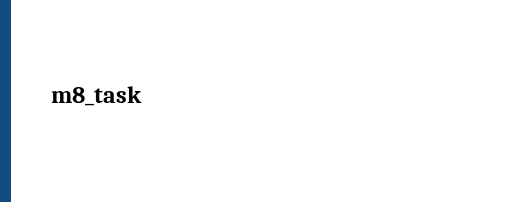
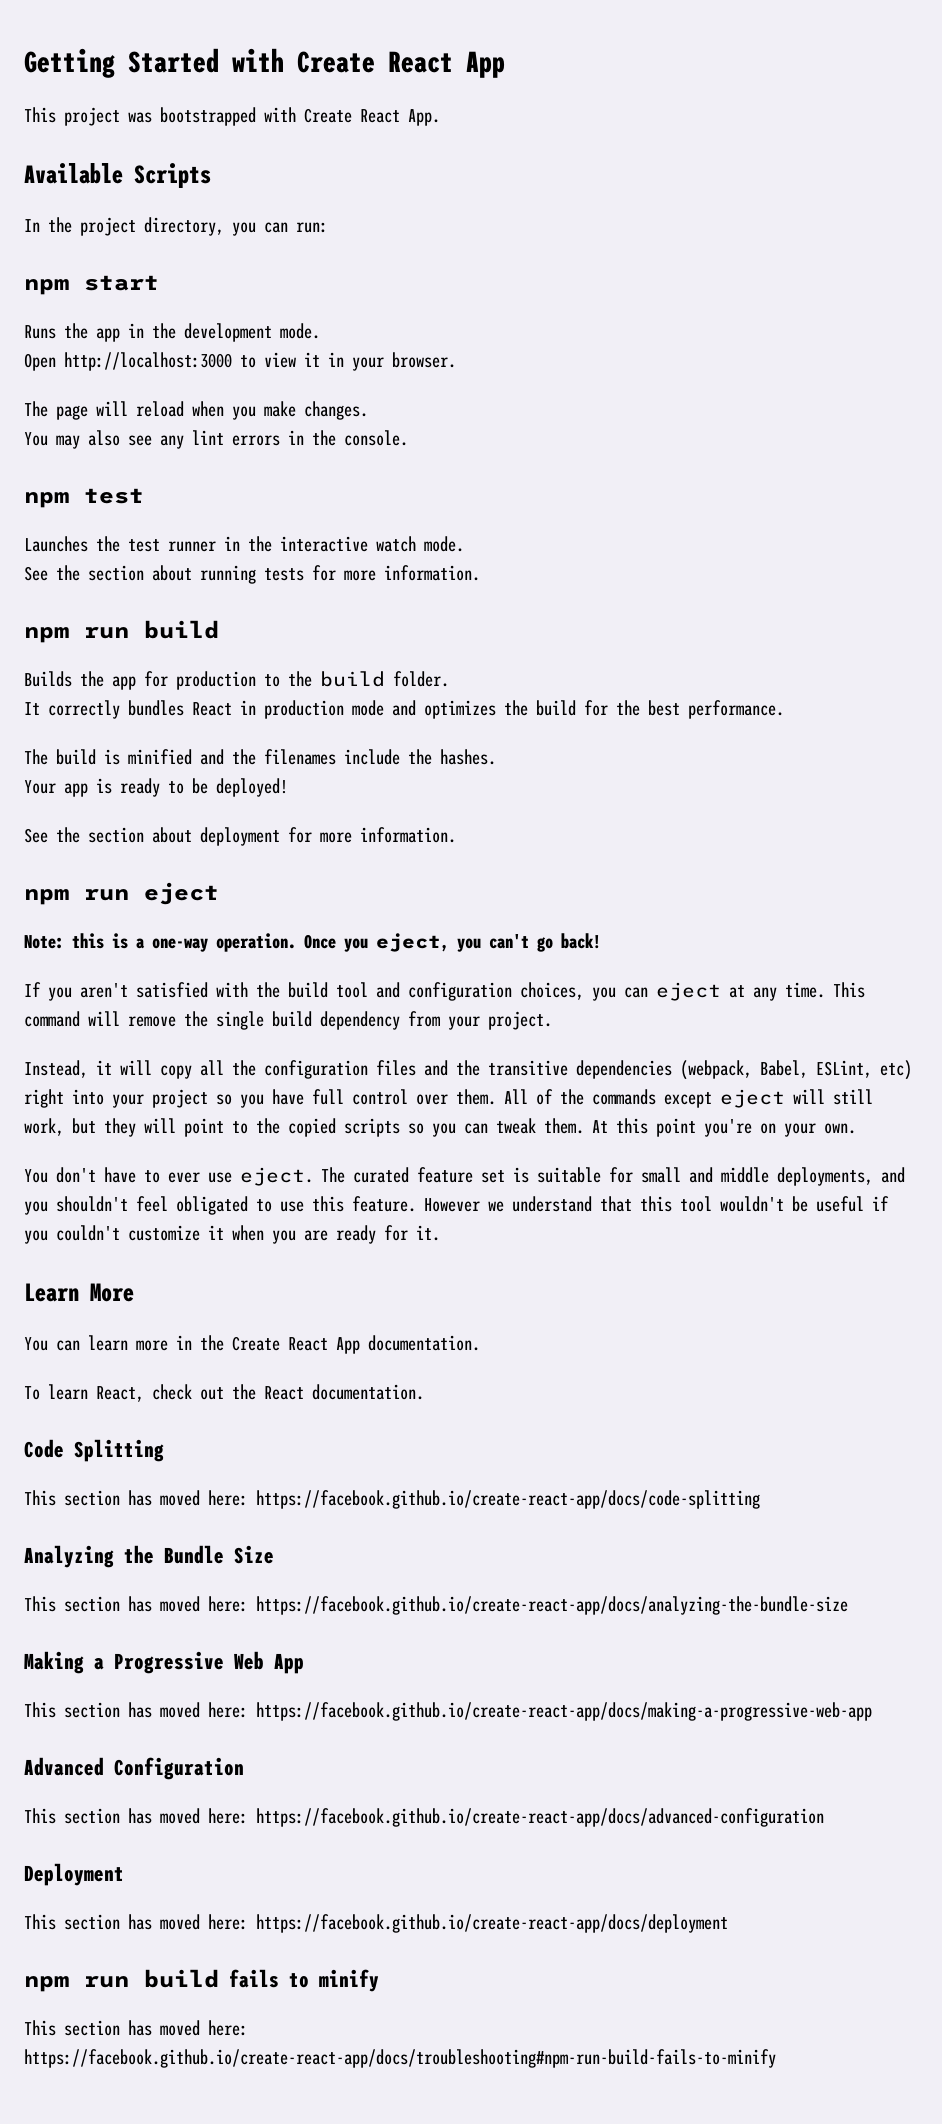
- m8_task
+ Getting Started with Create React App
+ This project was bootstrapped with Create React App.
+ Available Scripts
+ In the project directory, you can run:
+ npm start
+ Runs the app in the development mode.
+ Open http://localhost:3000 to view it in your browser.
+ The page will reload when you make changes.
+ You may also see any lint errors in the console.
+ npm test
+ Launches the test runner in the interactive watch mode.
+ See the section about running tests for more information.
+ npm run build
+ Builds the app for production to the build folder.
+ It correctly bundles React in production mode and optimizes the build for the best performance.
+ The build is minified and the filenames include the hashes.
+ Your app is ready to be deployed!
+ See the section about deployment for more information.
+ npm run eject
+ Note: this is a one-way operation. Once you eject, you can't go back!
+ If you aren't satisfied with the build tool and configuration choices, you can eject at any time. This command will remove the single build dependency from your project.
+ Instead, it will copy all the configuration files and the transitive dependencies (webpack, Babel, ESLint, etc) right into your project so you have full control over them. All of the commands except eject will still work, but they will point to the copied scripts so you can tweak them. At this point you're on your own.
+ You don't have to ever use eject. The curated feature set is suitable for small and middle deployments, and you shouldn't feel obligated to use this feature. However we understand that this tool wouldn't be useful if you couldn't customize it when you are ready for it.
+ Learn More
+ You can learn more in the Create React App documentation.
+ To learn React, check out the React documentation.
+ Code Splitting
+ This section has moved here: https://facebook.github.io/create-react-app/docs/code-splitting
+ Analyzing the Bundle Size
+ This section has moved here: https://facebook.github.io/create-react-app/docs/analyzing-the-bundle-size
+ Making a Progressive Web App
+ This section has moved here: https://facebook.github.io/create-react-app/docs/making-a-progressive-web-app
+ Advanced Configuration
+ This section has moved here: https://facebook.github.io/create-react-app/docs/advanced-configuration
+ Deployment
+ This section has moved here: https://facebook.github.io/create-react-app/docs/deployment
+ npm run build fails to minify
+ This section has moved here: https://facebook.github.io/create-react-app/docs/troubleshooting#npm-run-build-fails-to-minify

